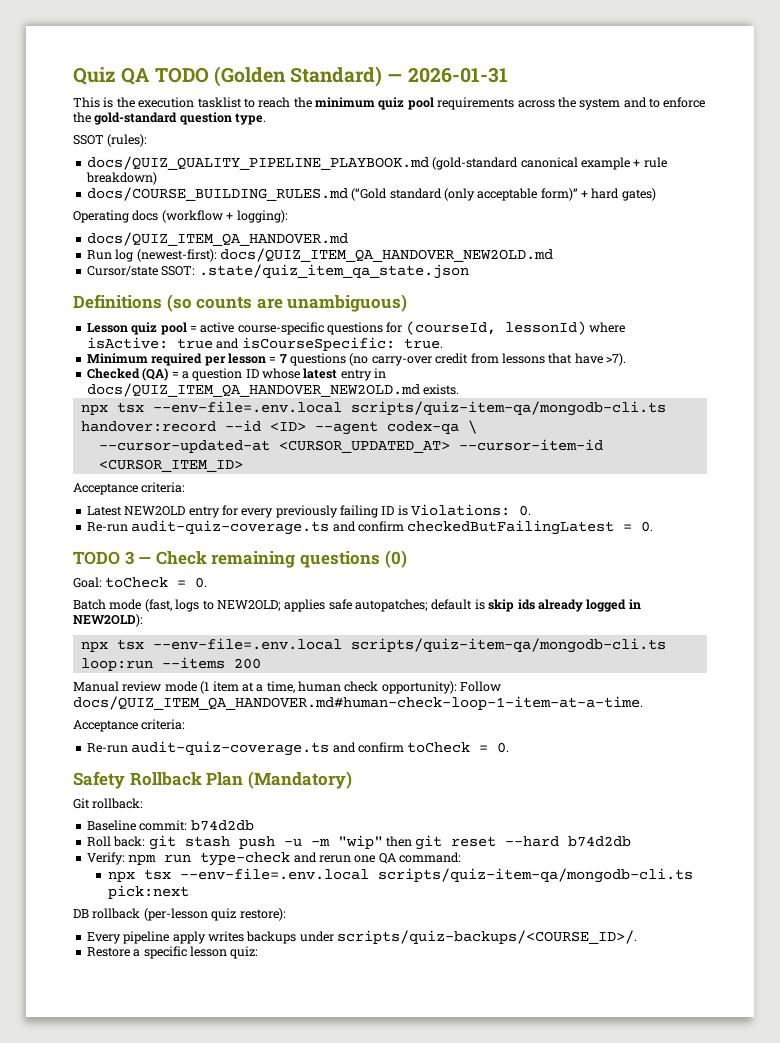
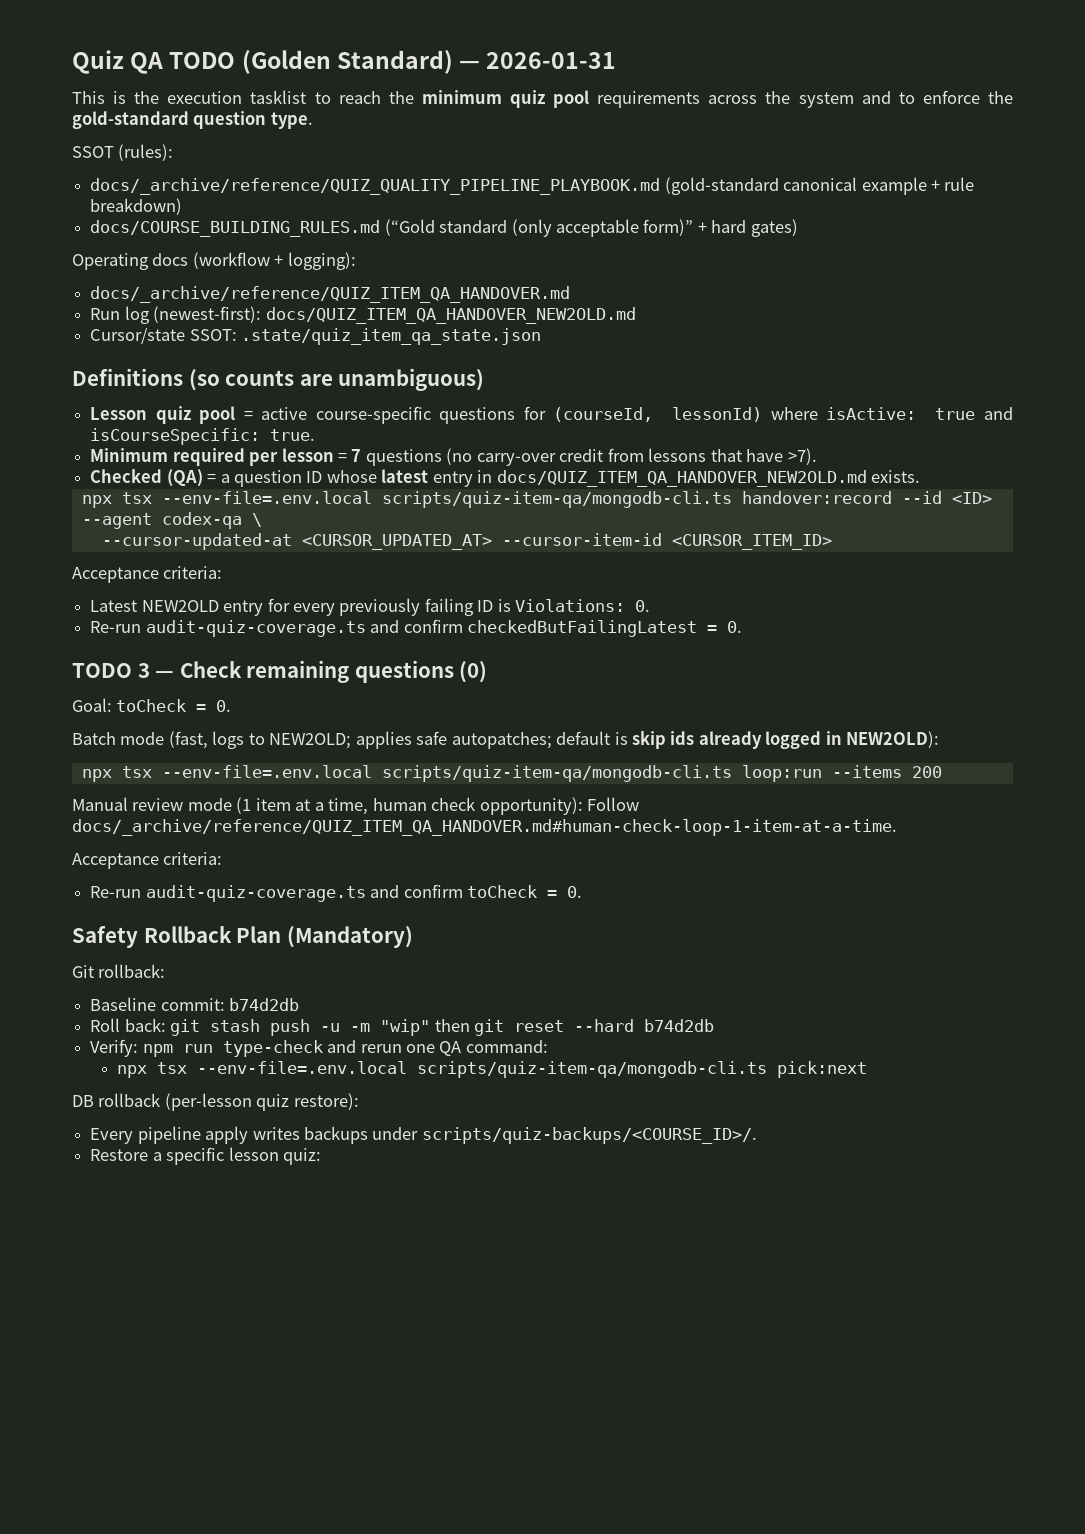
- docs/QUIZ_QUALITY_PIPELINE_PLAYBOOK.md (gold-standard canonical example + rule breakdown)
+ docs/_archive/reference/QUIZ_QUALITY_PIPELINE_PLAYBOOK.md (gold-standard canonical example + rule breakdown)
- docs/QUIZ_ITEM_QA_HANDOVER.md
+ docs/_archive/reference/QUIZ_ITEM_QA_HANDOVER.md
- Manual review mode (1 item at a time, human check opportunity): Follow docs/QUIZ_ITEM_QA_HANDOVER.md#human-check-loop-1-item-at-a-time.
+ Manual review mode (1 item at a time, human check opportunity): Follow docs/_archive/reference/QUIZ_ITEM_QA_HANDOVER.md#human-check-loop-1-item-at-a-time.

